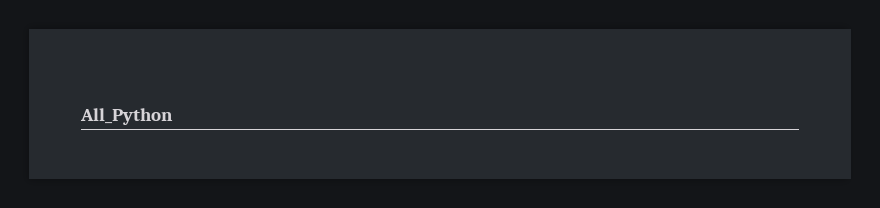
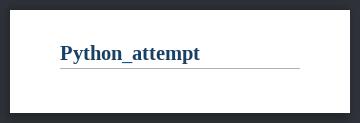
- All_Python
+ Python_attempt

